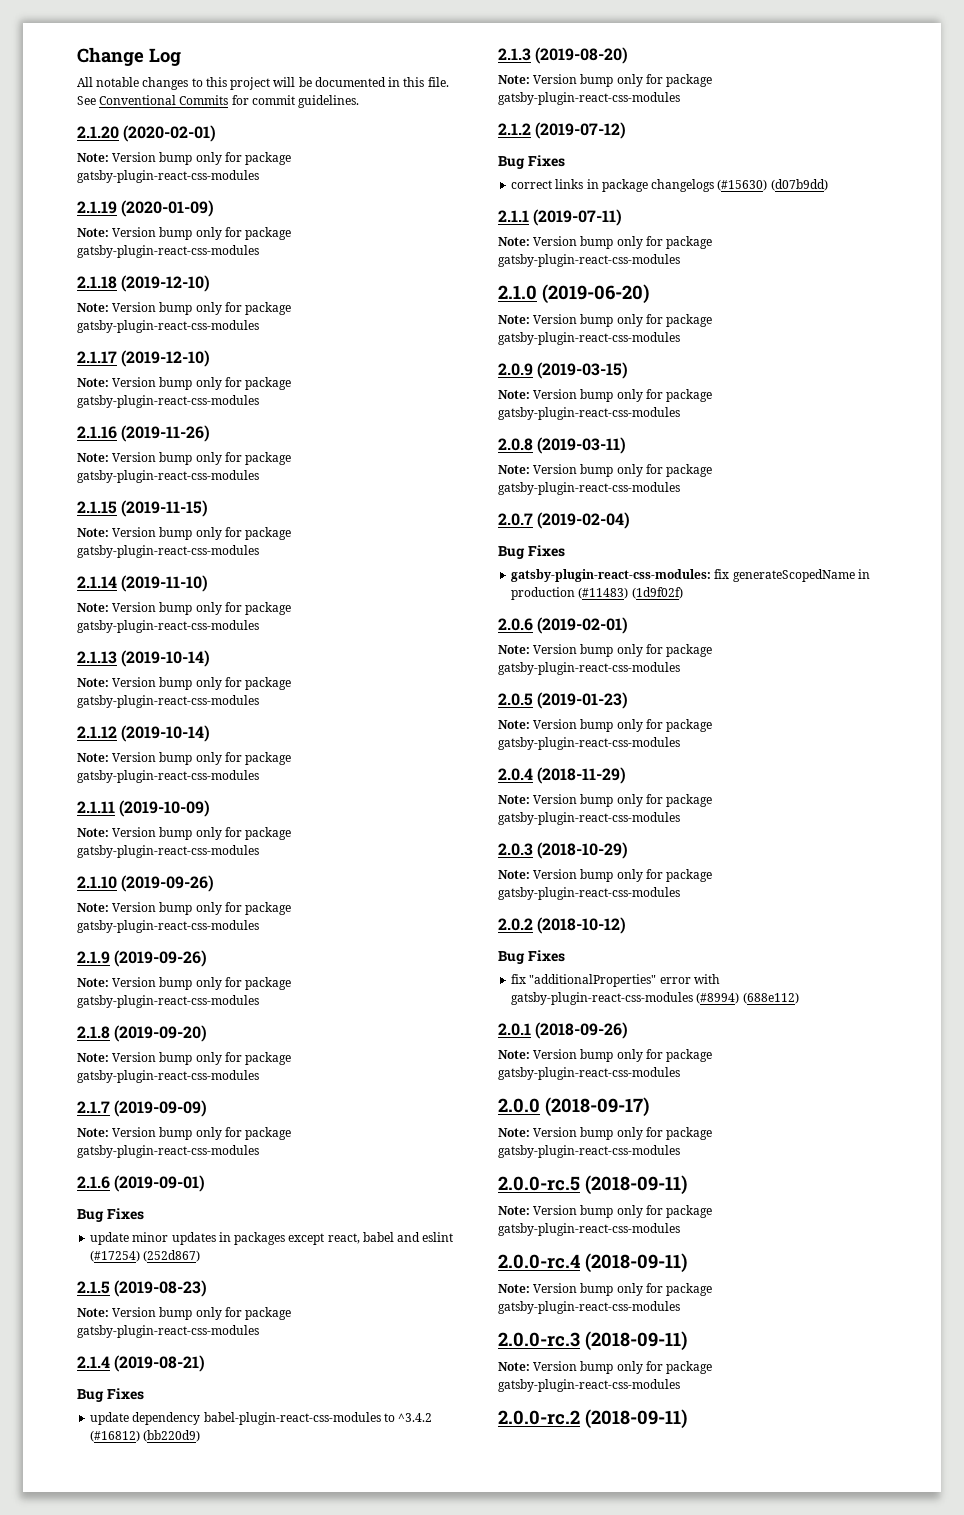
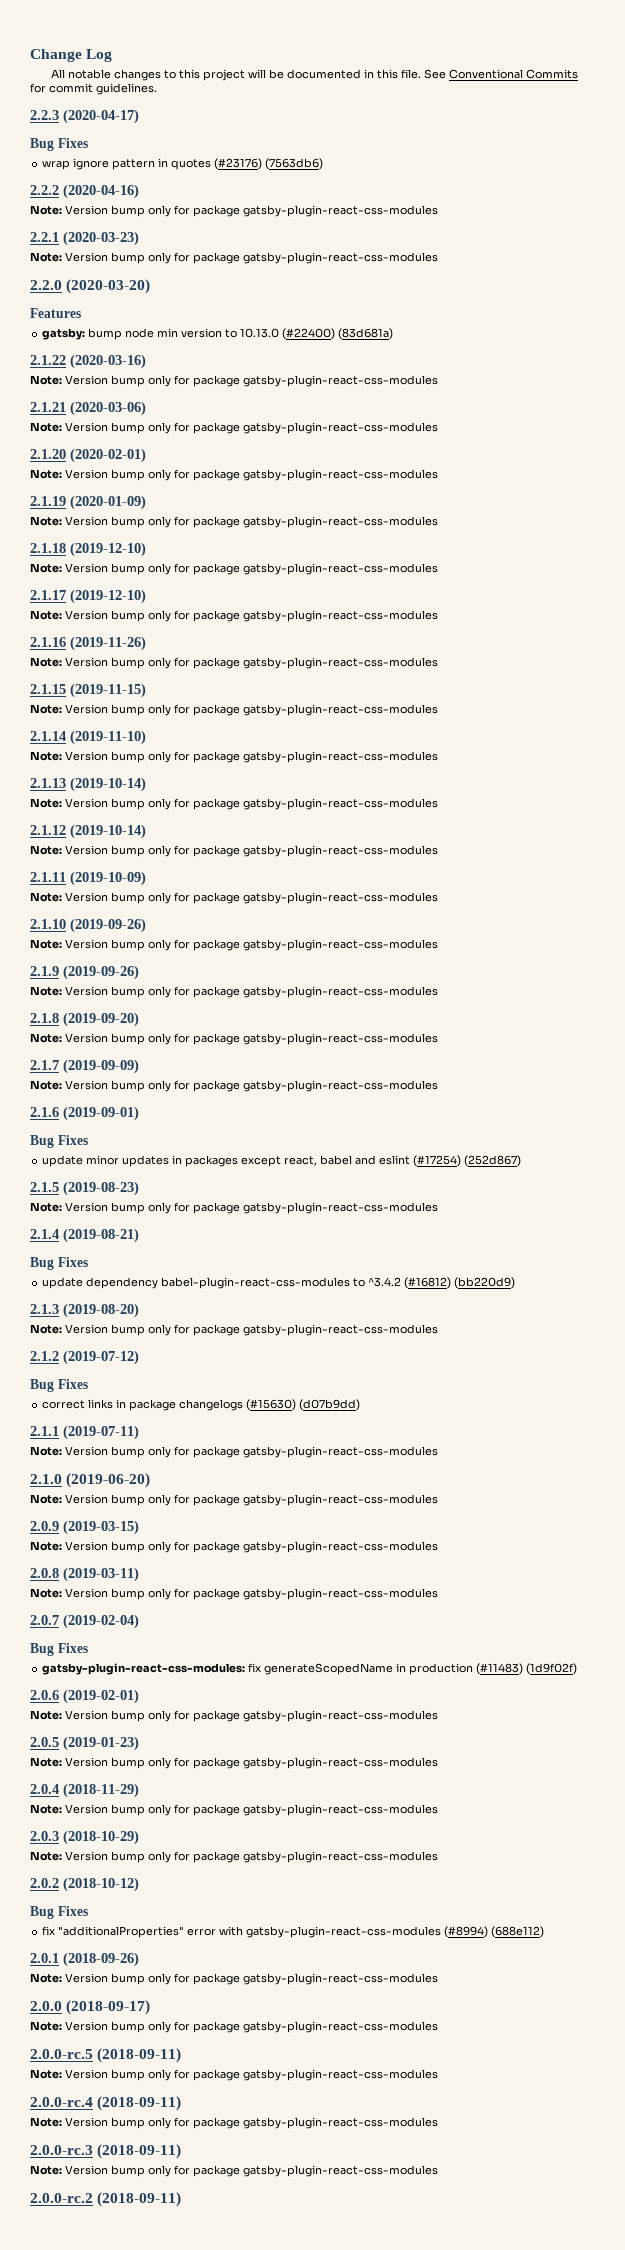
+ 2.2.3 (2020-04-17)
+ Bug Fixes
+ wrap ignore pattern in quotes (#23176) (7563db6)
+ 2.2.2 (2020-04-16)
+ Note: Version bump only for package gatsby-plugin-react-css-modules
+ 2.2.1 (2020-03-23)
+ Note: Version bump only for package gatsby-plugin-react-css-modules
+ 2.2.0 (2020-03-20)
+ Features
+ gatsby: bump node min version to 10.13.0 (#22400) (83d681a)
+ 2.1.22 (2020-03-16)
+ Note: Version bump only for package gatsby-plugin-react-css-modules
+ 2.1.21 (2020-03-06)
+ Note: Version bump only for package gatsby-plugin-react-css-modules

